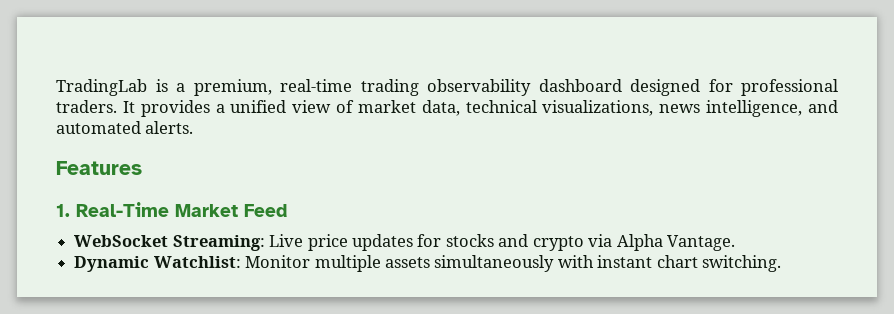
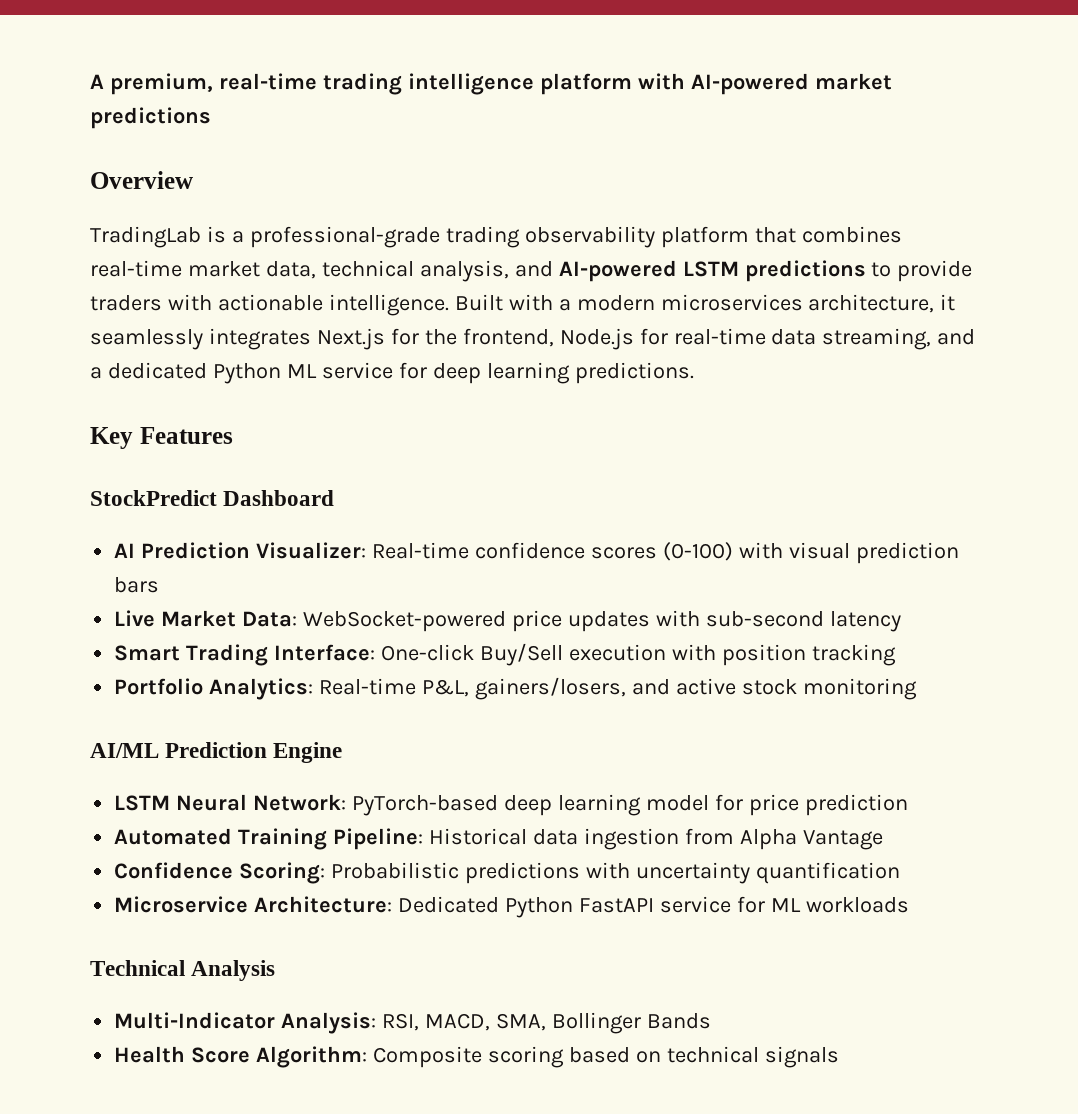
- TradingLab is a premium, real-time trading observability dashboard designed for professional traders. It provides a unified view of market data, technical visualizations, news intelligence, and automated alerts.
- Features
- 1. Real-Time Market Feed
- WebSocket Streaming: Live price updates for stocks and crypto via Alpha Vantage.
- Dynamic Watchlist: Monitor multiple assets simultaneously with instant chart switching.
+ A premium, real-time trading intelligence platform with AI-powered market predictions
+ Overview
+ TradingLab is a professional-grade trading observability platform that combines real-time market data, technical analysis, and AI-powered LSTM predictions to provide traders with actionable intelligence. Built with a modern microservices architecture, it seamlessly integrates Next.js for the frontend, Node.js for real-time data streaming, and a dedicated Python ML service for deep learning predictions.
+ Key Features
+ StockPredict Dashboard
+ AI Prediction Visualizer: Real-time confidence scores (0-100) with visual prediction bars
+ Live Market Data: WebSocket-powered price updates with sub-second latency
+ Smart Trading Interface: One-click Buy/Sell execution with position tracking
+ Portfolio Analytics: Real-time P&L, gainers/losers, and active stock monitoring
+ AI/ML Prediction Engine
+ LSTM Neural Network: PyTorch-based deep learning model for price prediction
+ Automated Training Pipeline: Historical data ingestion from Alpha Vantage
+ Confidence Scoring: Probabilistic predictions with uncertainty quantification
+ Microservice Architecture: Dedicated Python FastAPI service for ML workloads
+ Technical Analysis
+ Multi-Indicator Analysis: RSI, MACD, SMA, Bollinger Bands
+ Health Score Algorithm: Composite scoring based on technical signals

